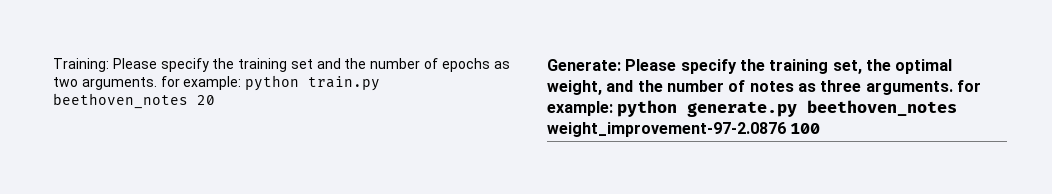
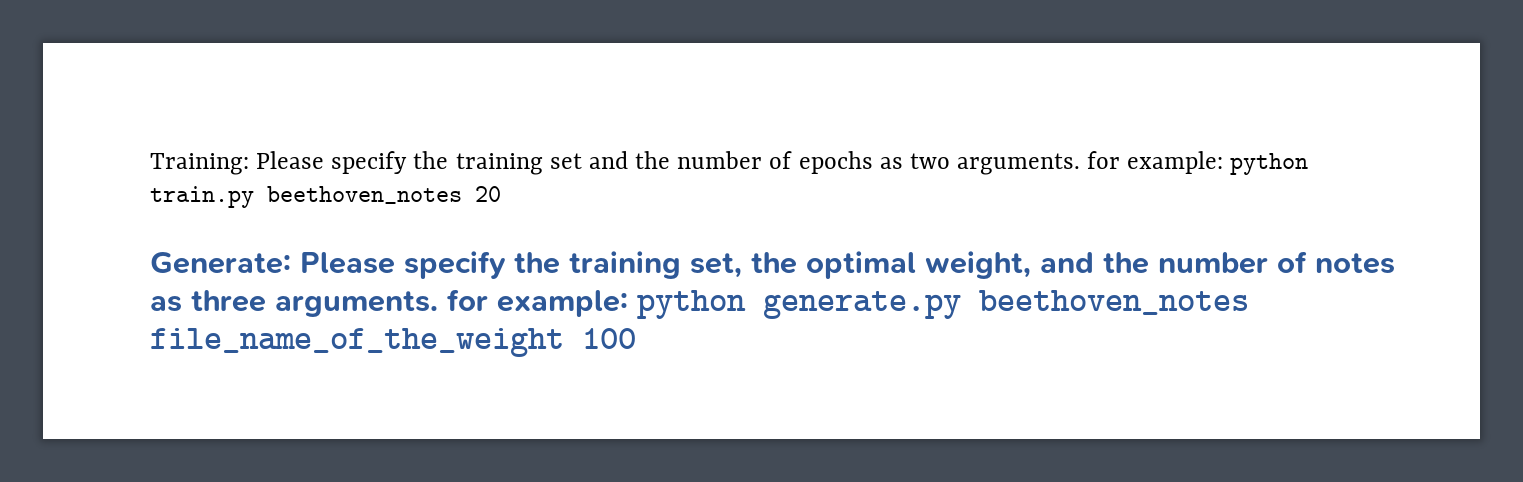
- Generate: Please specify the training set, the optimal weight, and the number of notes as three arguments. for example: python generate.py beethoven_notes weight_improvement-97-2.0876 100
+ Generate: Please specify the training set, the optimal weight, and the number of notes as three arguments. for example: python generate.py beethoven_notes file_name_of_the_weight 100

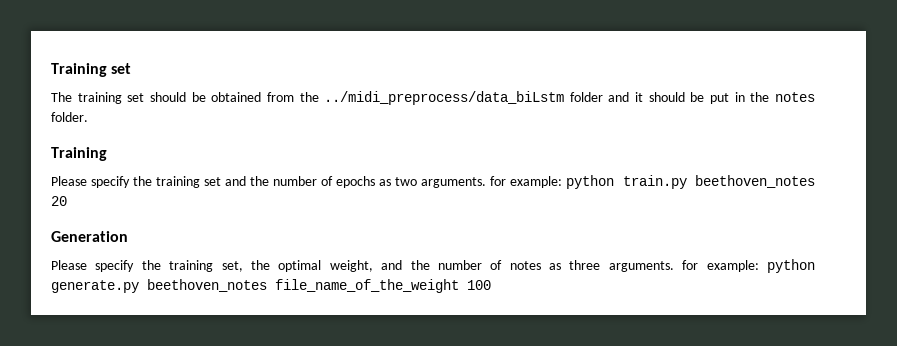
- Training: Please specify the training set and the number of epochs as two arguments. for example: python train.py beethoven_notes 20
+ Training set
+ The training set should be obtained from the ../midi_preprocess/data_biLstm folder and it should be put in the notes folder.
+ Training
+ Please specify the training set and the number of epochs as two arguments. for example: python train.py beethoven_notes 20
- Generate: Please specify the training set, the optimal weight, and the number of notes as three arguments. for example: python generate.py beethoven_notes file_name_of_the_weight 100
+ Generation
+ Please specify the training set, the optimal weight, and the number of notes as three arguments. for example: python generate.py beethoven_notes file_name_of_the_weight 100

